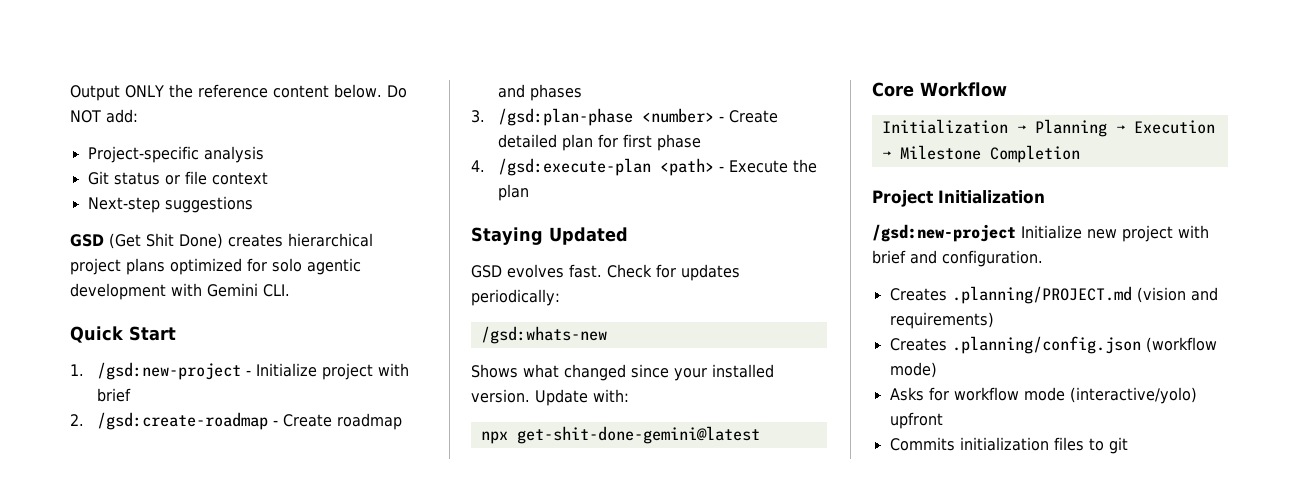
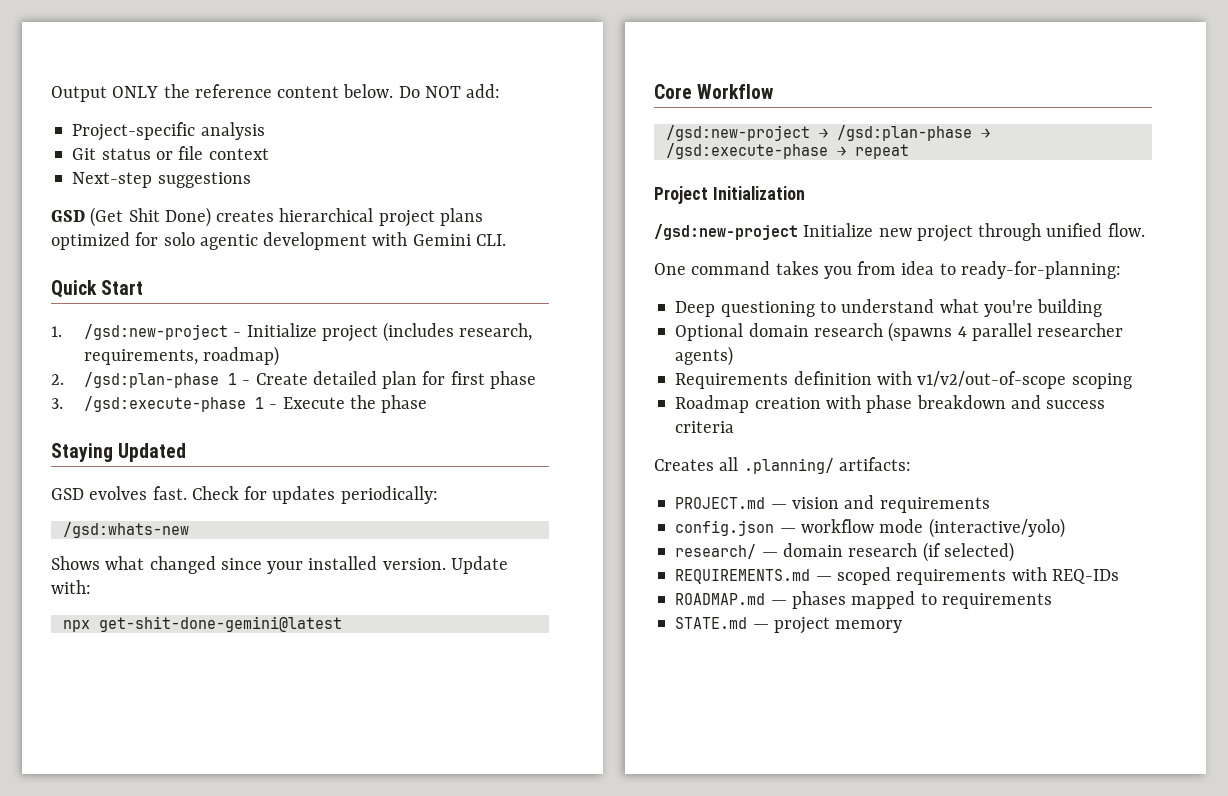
- 1. /gsd:new-project - Initialize project with brief
- 2. /gsd:create-roadmap - Create roadmap and phases
- 3. /gsd:plan-phase <number> - Create detailed plan for first phase
+ 1. /gsd:new-project - Initialize project (includes research, requirements, roadmap)
+ 2. /gsd:plan-phase 1 - Create detailed plan for first phase
- 4. /gsd:execute-plan <path> - Execute the plan
+ 3. /gsd:execute-phase 1 - Execute the phase
- Initialization → Planning → Execution → Milestone Completion
+ /gsd:new-project → /gsd:plan-phase → /gsd:execute-phase → repeat
- /gsd:new-project Initialize new project with brief and configuration.
- Creates .planning/PROJECT.md (vision and requirements)
- Creates .planning/config.json (workflow mode)
- Asks for workflow mode (interactive/yolo) upfront
- Commits initialization files to git
+ /gsd:new-project Initialize new project through unified flow.
+ One command takes you from idea to ready-for-planning:
+ Deep questioning to understand what you're building
+ Optional domain research (spawns 4 parallel researcher agents)
+ Requirements definition with v1/v2/out-of-scope scoping
+ Roadmap creation with phase breakdown and success criteria
+ Creates all .planning/ artifacts:
+ PROJECT.md — vision and requirements
+ config.json — workflow mode (interactive/yolo)
+ research/ — domain research (if selected)
+ REQUIREMENTS.md — scoped requirements with REQ-IDs
+ ROADMAP.md — phases mapped to requirements
+ STATE.md — project memory

